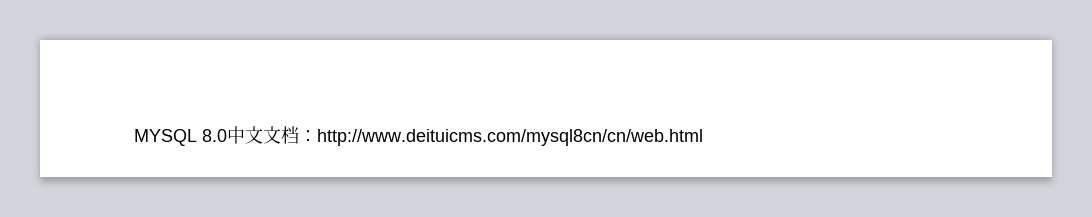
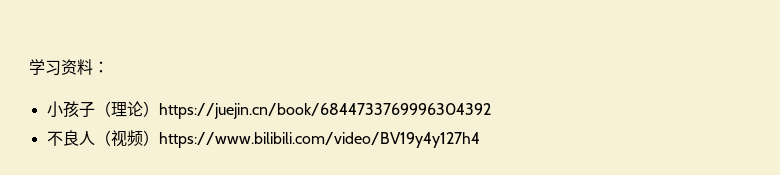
- MYSQL 8.0中文文档：http://www.deituicms.com/mysql8cn/cn/web.html
+ 学习资料：
+ 小孩子（理论）https://juejin.cn/book/6844733769996304392
+ 不良人（视频）https://www.bilibili.com/video/BV19y4y127h4

